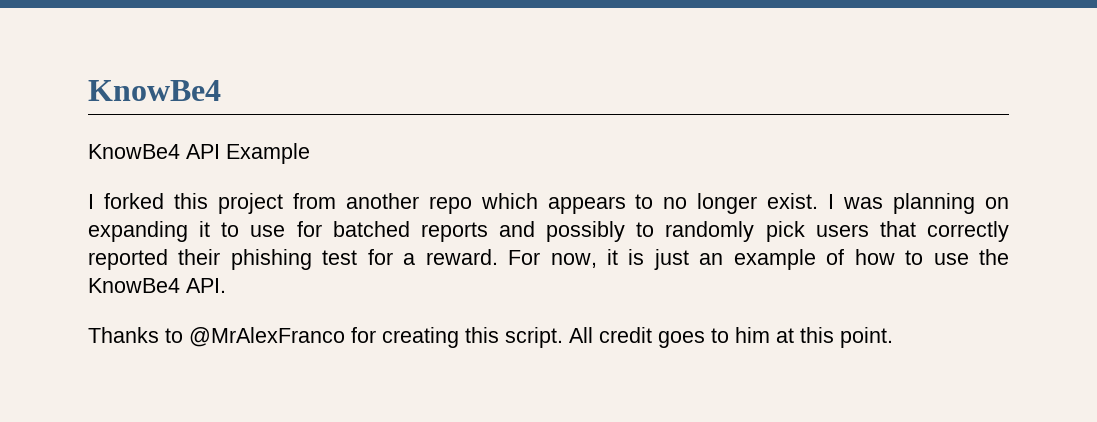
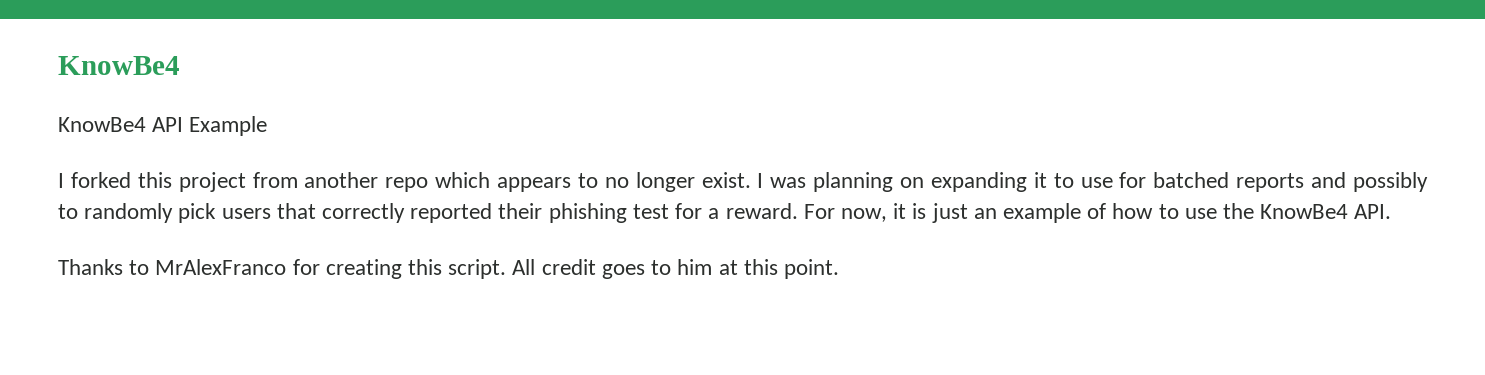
- Thanks to @MrAlexFranco for creating this script.
+ Thanks to MrAlexFranco for creating this script.

